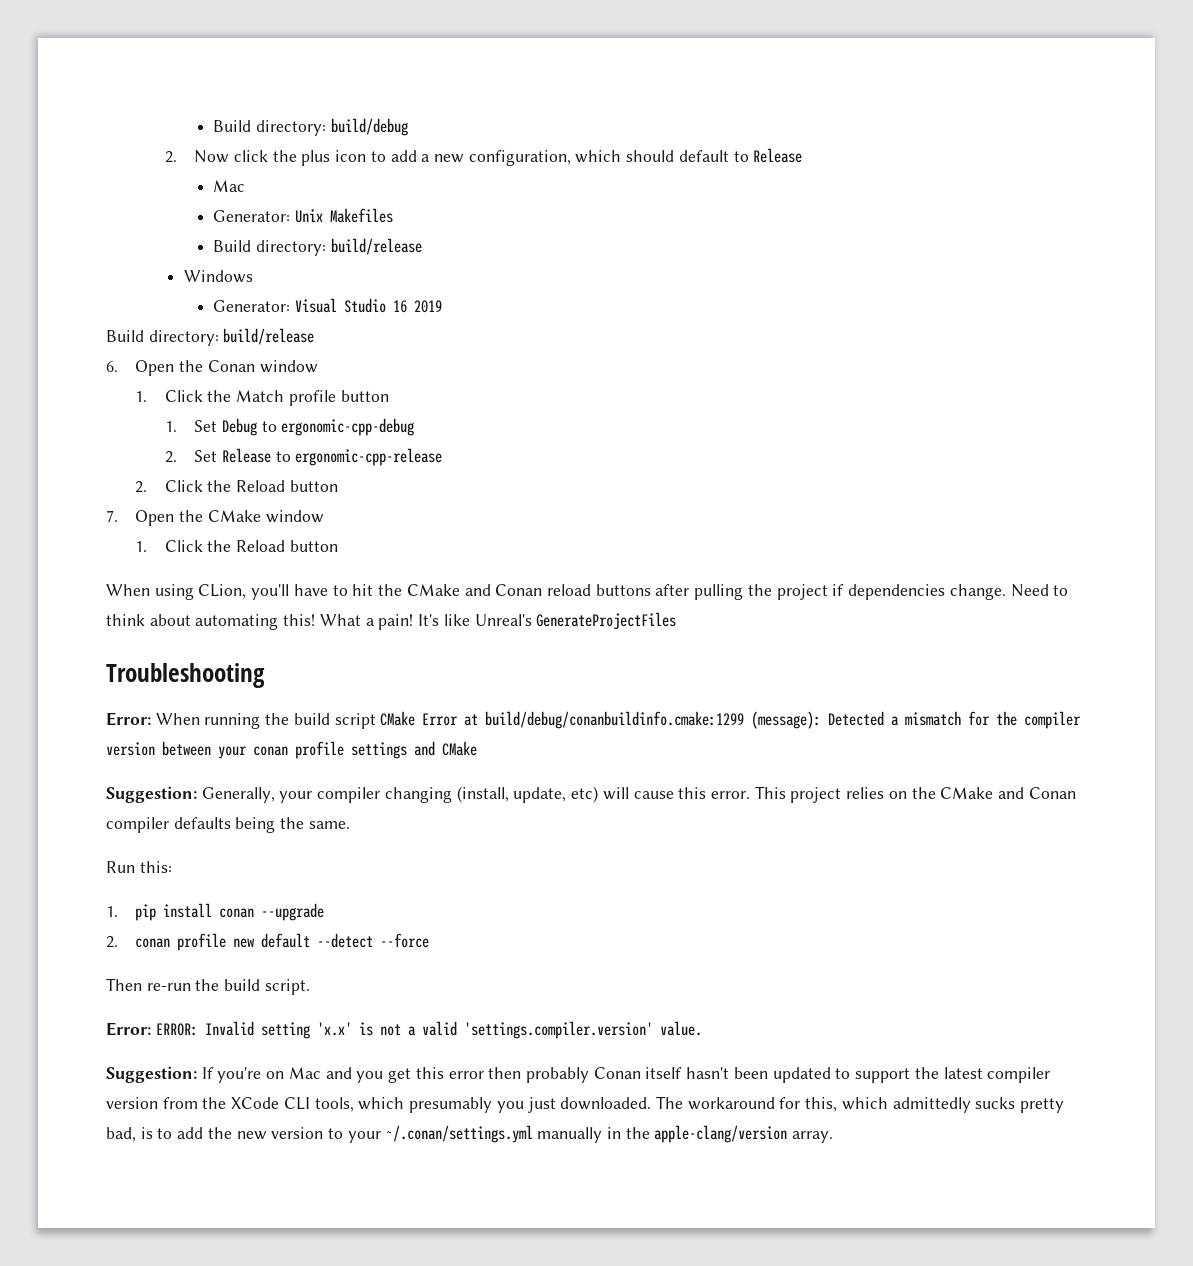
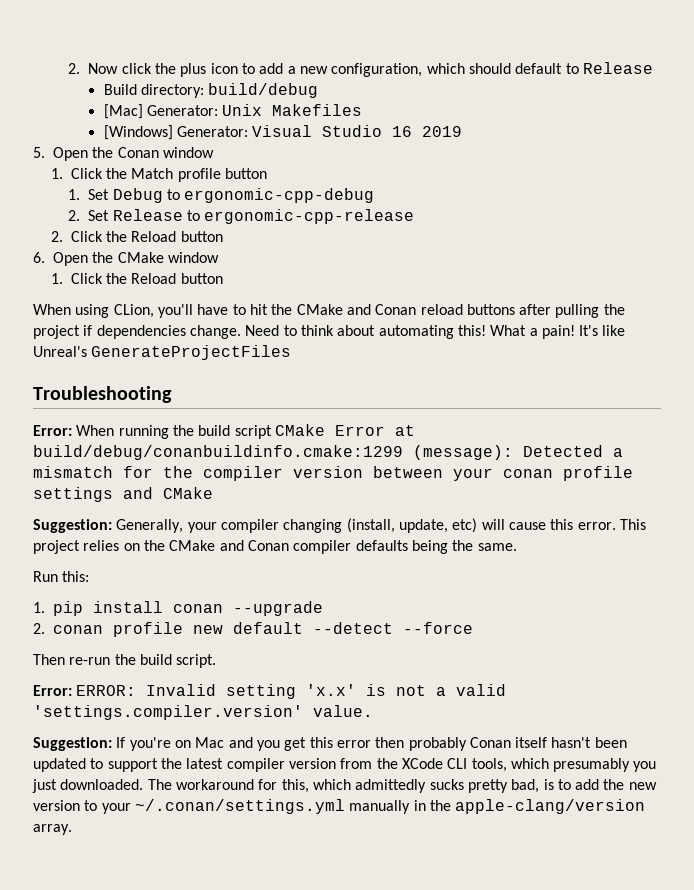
- Build directory: build/debug
  2. Now click the plus icon to add a new configuration, which should default to Release
- Mac
- Generator: Unix Makefiles
- Build directory: build/release
- Windows
- Generator: Visual Studio 16 2019
- Build directory: build/release
- 6. Open the Conan window
+ Build directory: build/debug
+ [Mac] Generator: Unix Makefiles
+ [Windows] Generator: Visual Studio 16 2019
+ 5. Open the Conan window
- 7. Open the CMake window
+ 6. Open the CMake window

